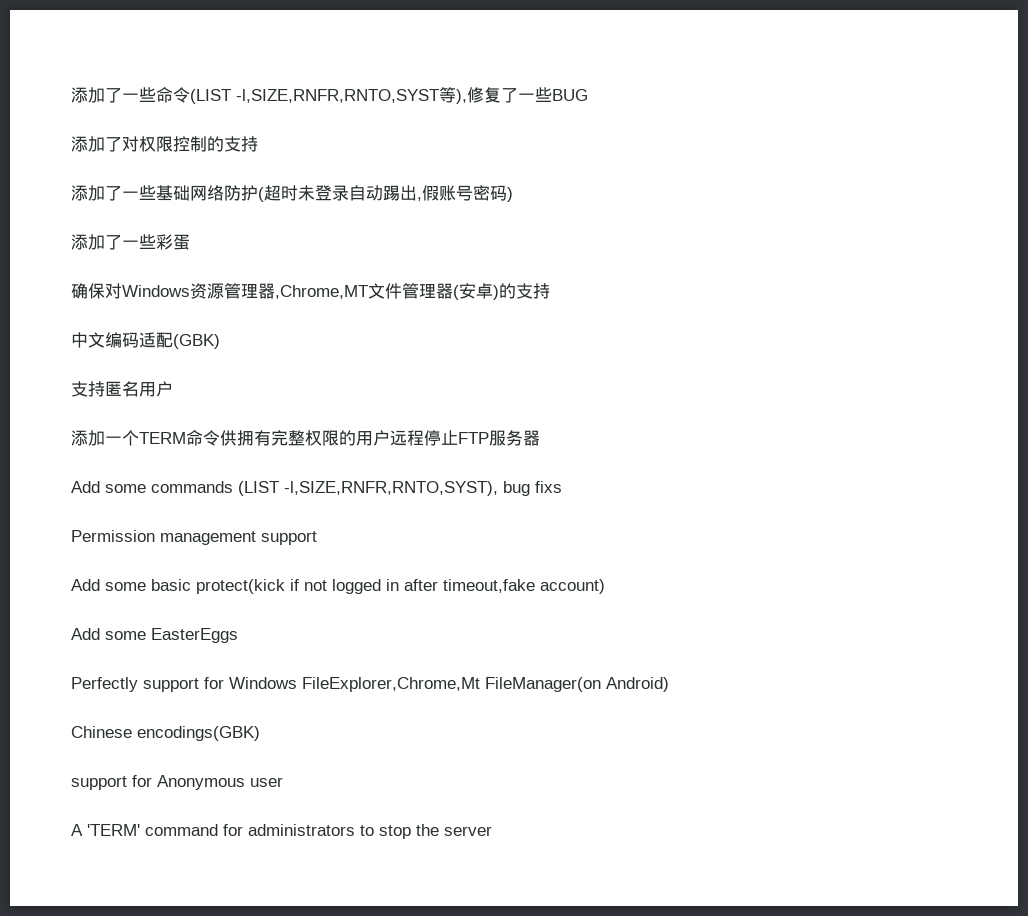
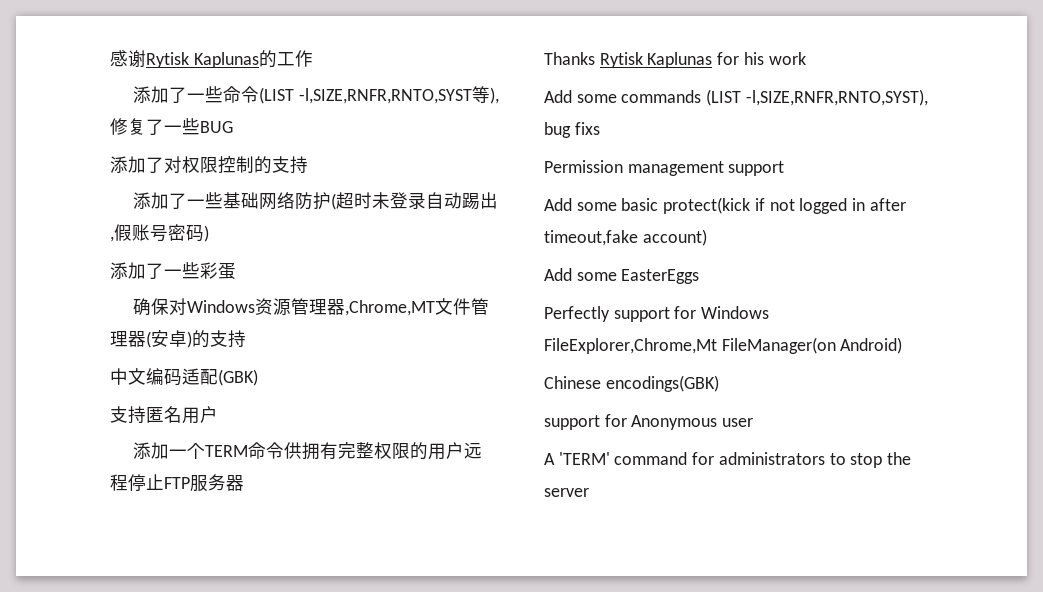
+ 感谢Rytisk Kaplunas的工作
+ Thanks Rytisk Kaplunas for his work

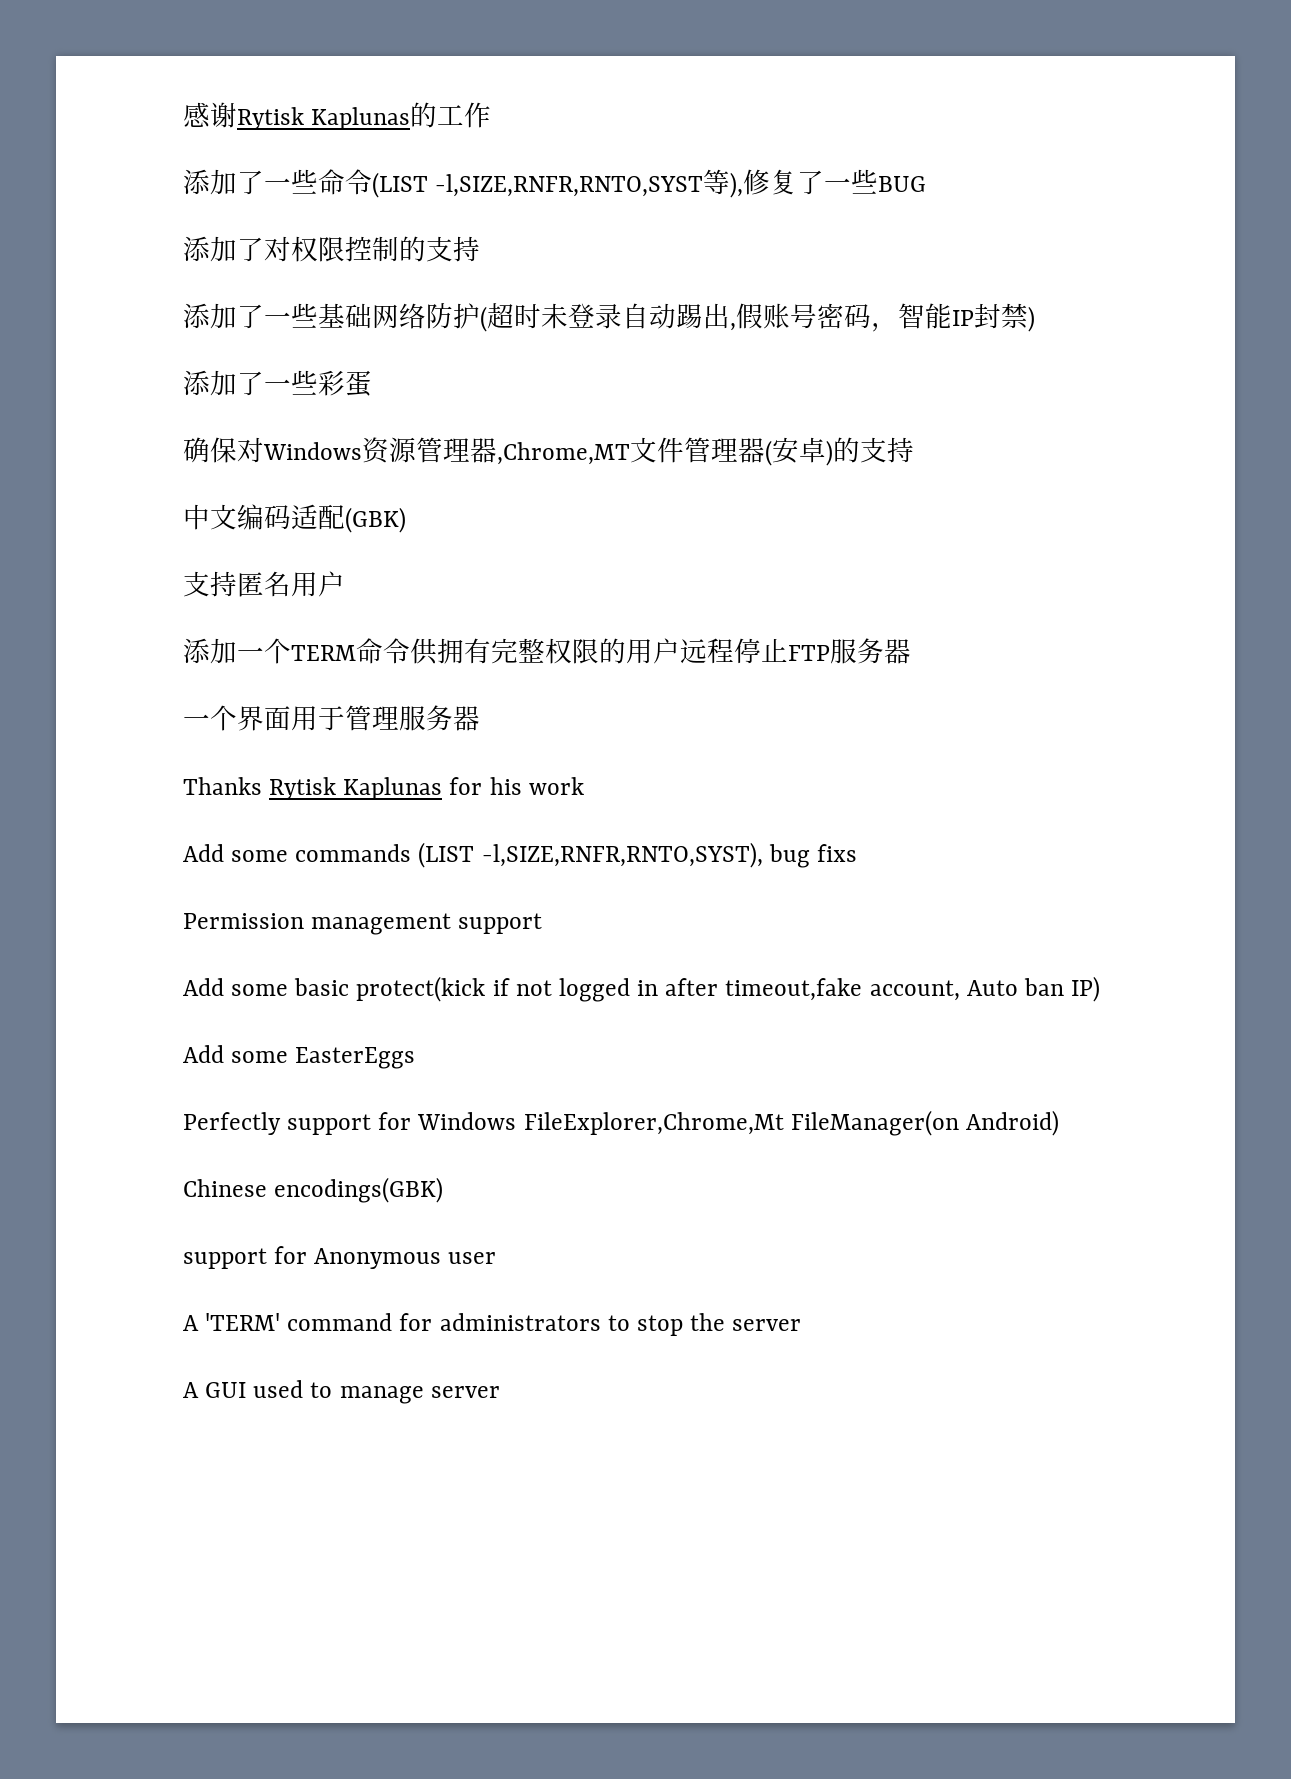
- 添加了一些基础网络防护(超时未登录自动踢出,假账号密码)
+ 添加了一些基础网络防护(超时未登录自动踢出,假账号密码，智能IP封禁)
+ 一个界面用于管理服务器
- Add some basic protect(kick if not logged in after timeout,fake account)
+ Add some basic protect(kick if not logged in after timeout,fake account, Auto ban IP)
+ A GUI used to manage server

